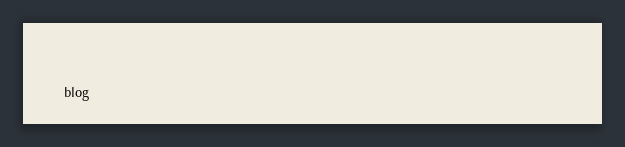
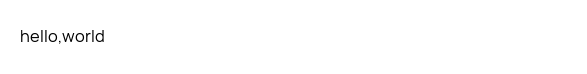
- blog
+ hello,world

